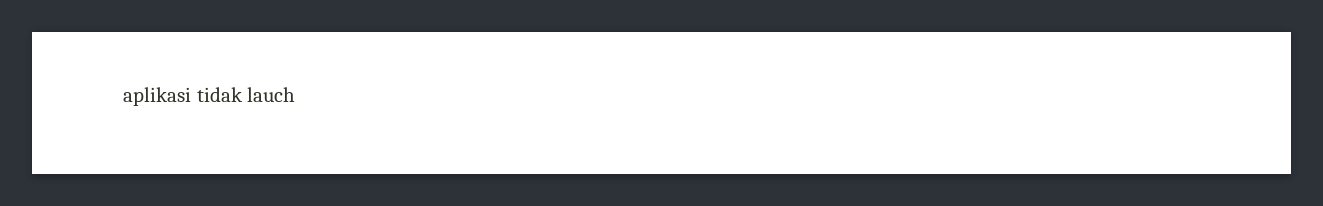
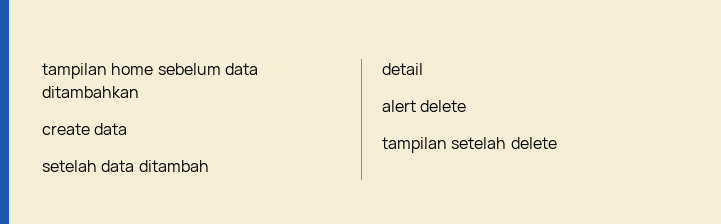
- aplikasi tidak lauch
+ tampilan home sebelum data ditambahkan
+ create data
+ setelah data ditambah
+ detail
+ alert delete
+ tampilan setelah delete

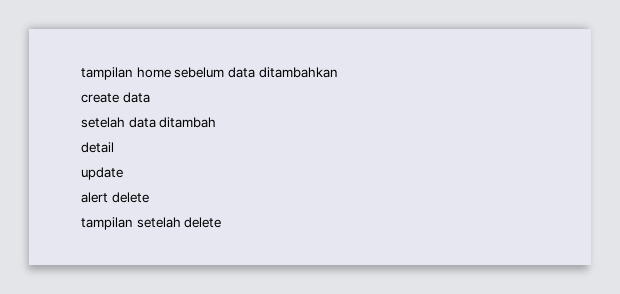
+ update

